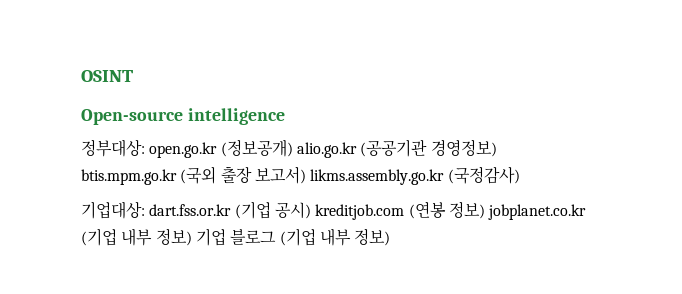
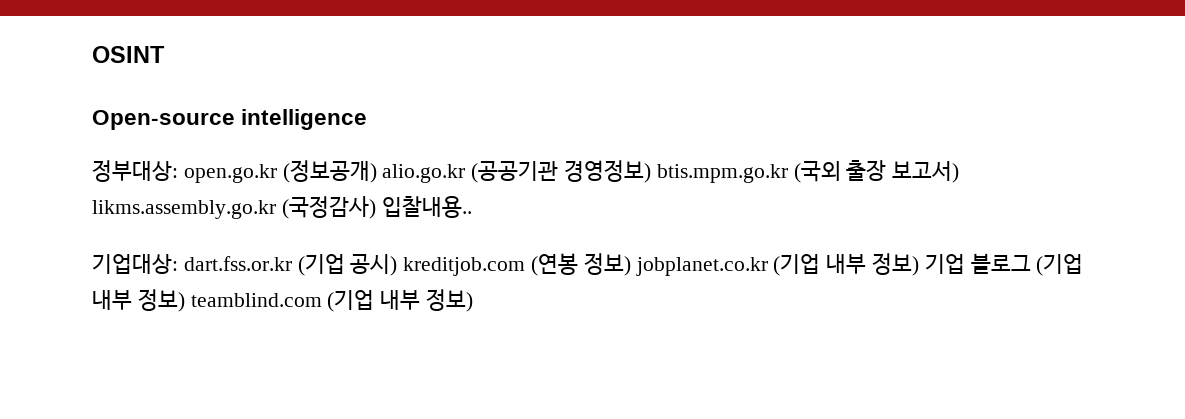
- 정부대상: open.go.kr (정보공개) alio.go.kr (공공기관 경영정보) btis.mpm.go.kr (국외 출장 보고서) likms.assembly.go.kr (국정감사)
+ 정부대상: open.go.kr (정보공개) alio.go.kr (공공기관 경영정보) btis.mpm.go.kr (국외 출장 보고서) likms.assembly.go.kr (국정감사) 입찰내용..
- 기업대상: dart.fss.or.kr (기업 공시) kreditjob.com (연봉 정보) jobplanet.co.kr (기업 내부 정보) 기업 블로그 (기업 내부 정보)
+ 기업대상: dart.fss.or.kr (기업 공시) kreditjob.com (연봉 정보) jobplanet.co.kr (기업 내부 정보) 기업 블로그 (기업 내부 정보) teamblind.com (기업 내부 정보)

